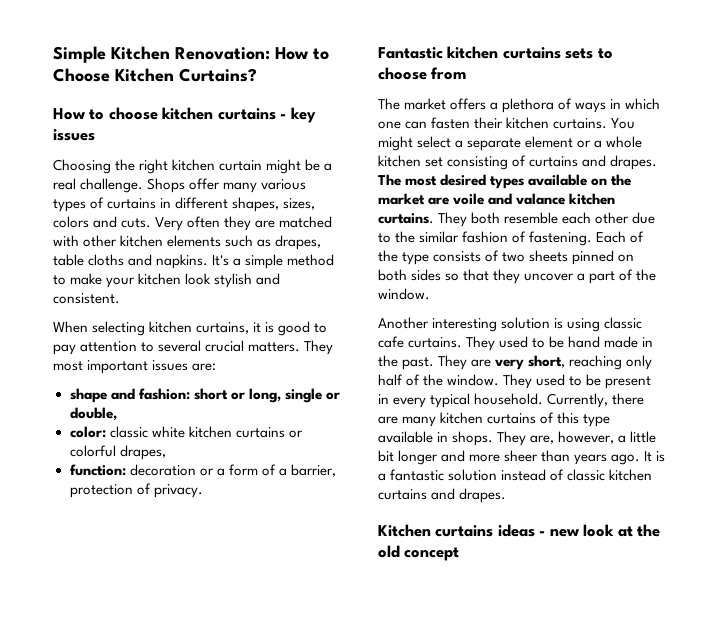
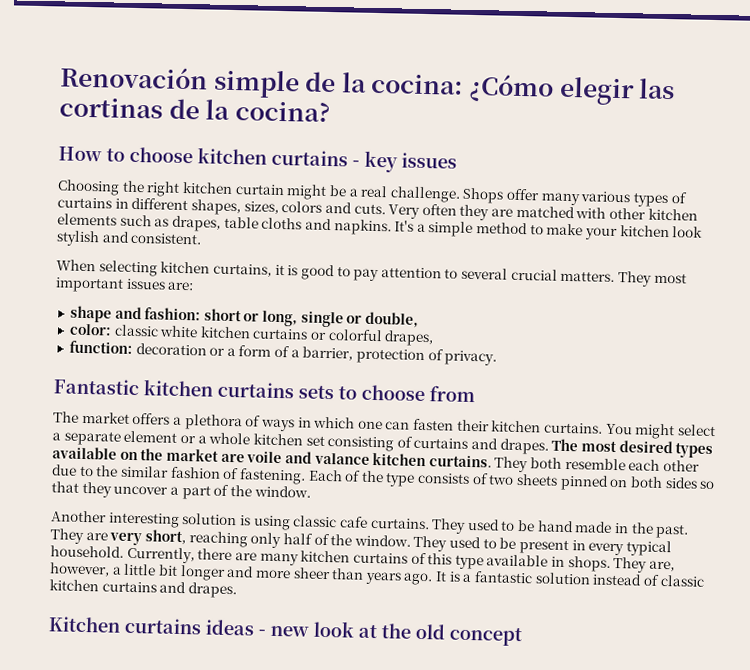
- Simple Kitchen Renovation: How to Choose Kitchen Curtains?
+ Renovación simple de la cocina: ¿Cómo elegir las cortinas de la cocina?

